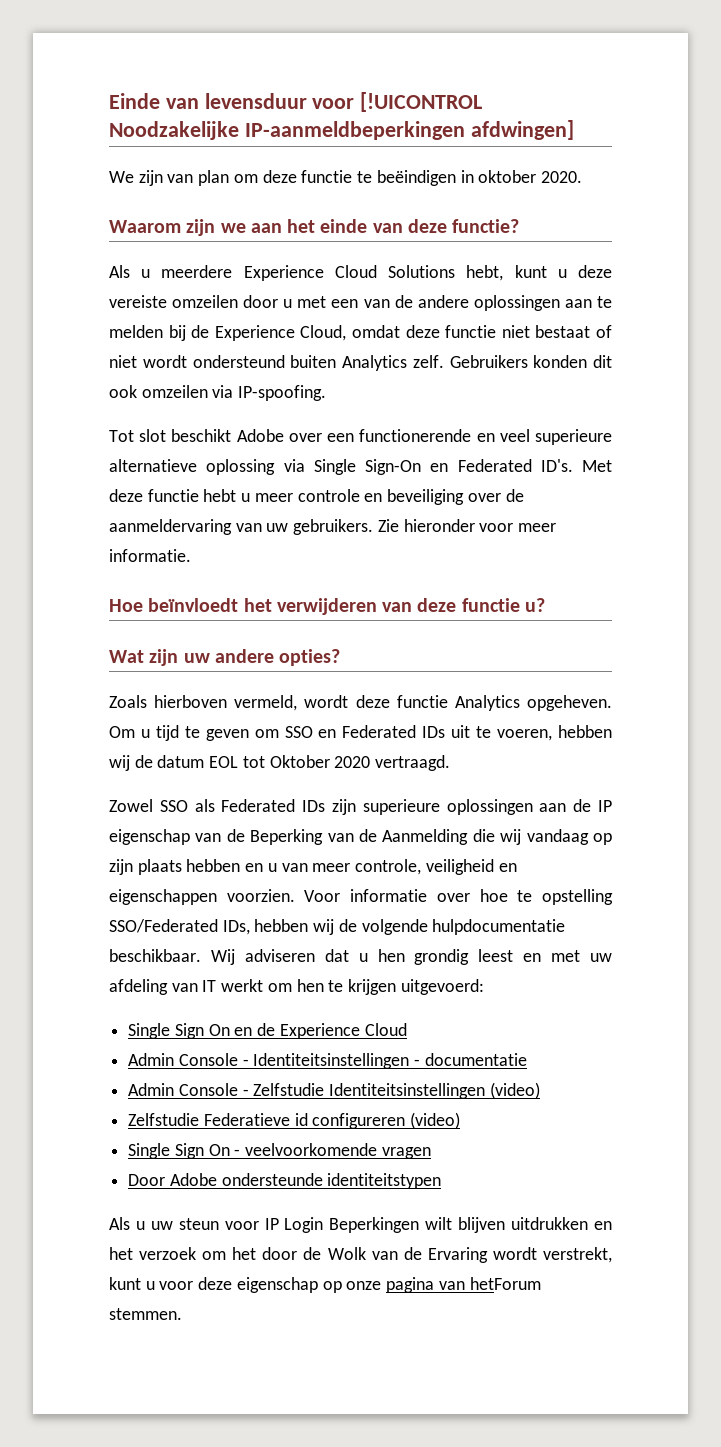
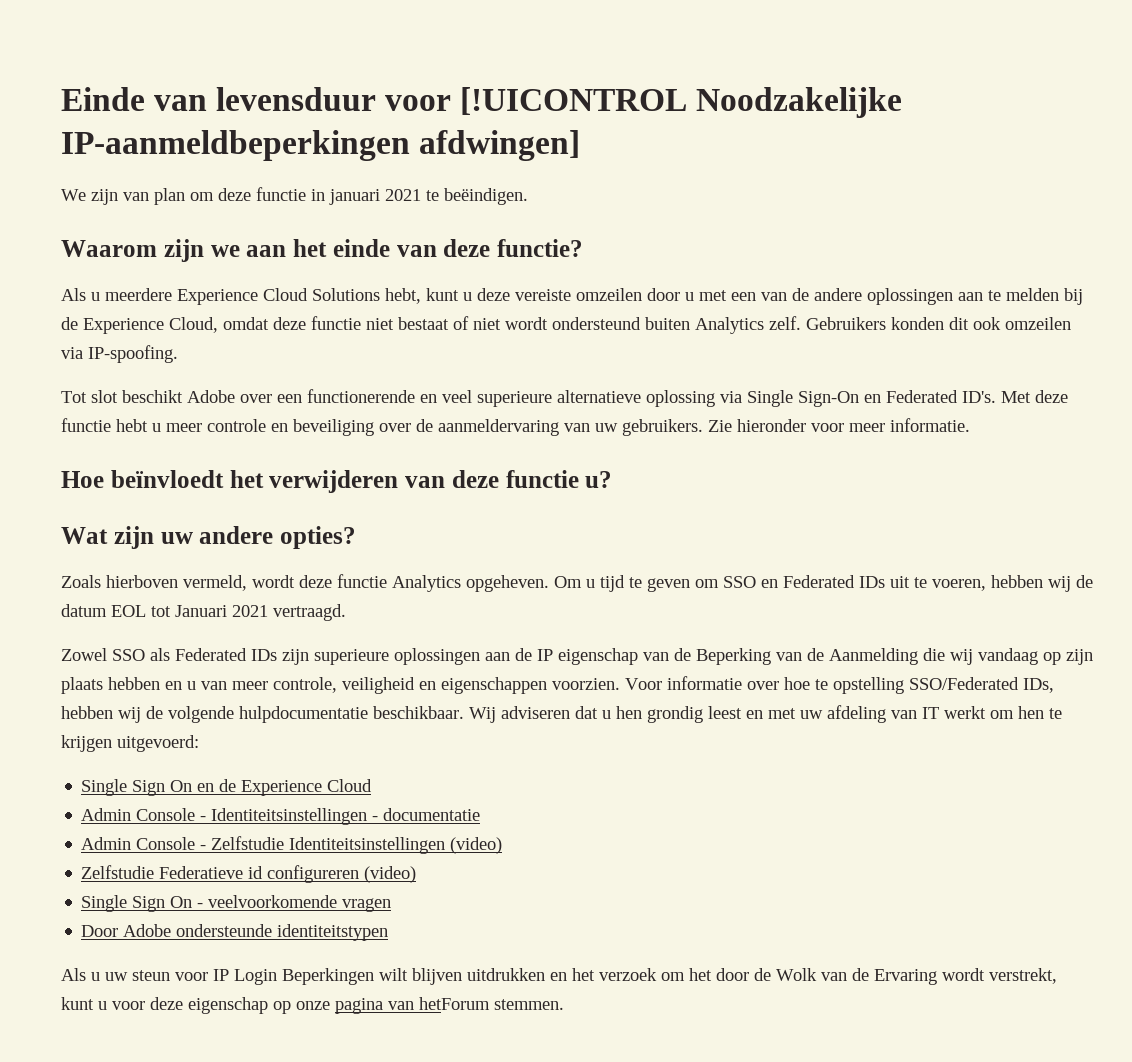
- We zijn van plan om deze functie te beëindigen in oktober 2020.
+ We zijn van plan om deze functie in januari 2021 te beëindigen.
- Om u tijd te geven om SSO en Federated IDs uit te voeren, hebben wij de datum EOL tot Oktober 2020 vertraagd.
+ Om u tijd te geven om SSO en Federated IDs uit te voeren, hebben wij de datum EOL tot Januari 2021 vertraagd.

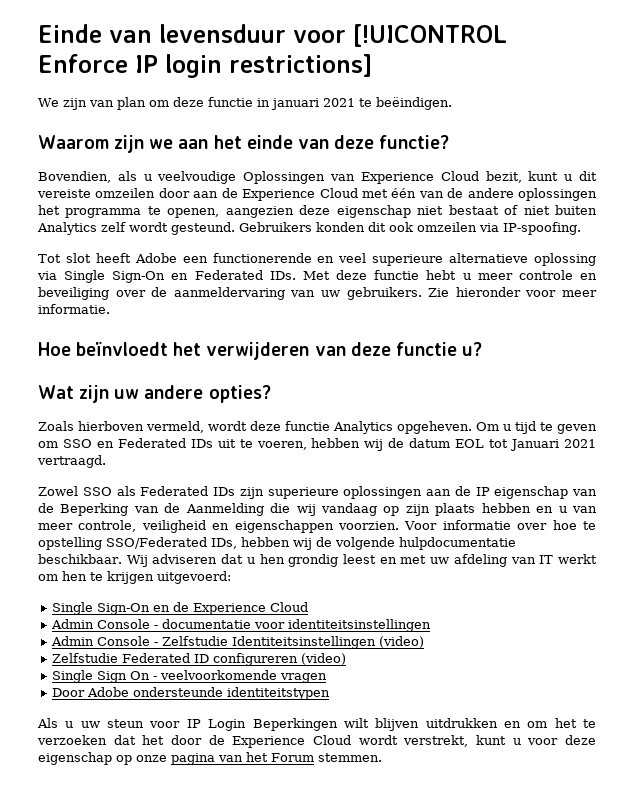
- Einde van levensduur voor [!UICONTROL Noodzakelijke IP-aanmeldbeperkingen afdwingen]
+ Einde van levensduur voor [!UICONTROL Enforce IP login restrictions]
- Als u meerdere Experience Cloud Solutions hebt, kunt u deze vereiste omzeilen door u met een van de andere oplossingen aan te melden bij de Experience Cloud, omdat deze functie niet bestaat of niet wordt ondersteund buiten Analytics zelf.
+ Bovendien, als u veelvoudige Oplossingen van Experience Cloud bezit, kunt u dit vereiste omzeilen door aan de Experience Cloud met één van de andere oplossingen het programma te openen, aangezien deze eigenschap niet bestaat of niet buiten Analytics zelf wordt gesteund.
- Tot slot beschikt Adobe over een functionerende en veel superieure alternatieve oplossing via Single Sign-On en Federated ID's. Met deze functie hebt u meer controle en beveiliging over de aanmeldervaring van uw gebruikers.
+ Tot slot heeft Adobe een functionerende en veel superieure alternatieve oplossing via Single Sign-On en Federated IDs. Met deze functie hebt u meer controle en beveiliging over de aanmeldervaring van uw gebruikers.
- Single Sign On en de Experience Cloud
+ Single Sign-On en de Experience Cloud
- Admin Console - Identiteitsinstellingen - documentatie
+ Admin Console - documentatie voor identiteitsinstellingen
- Zelfstudie Federatieve id configureren (video)
+ Zelfstudie Federated ID configureren (video)
- Als u uw steun voor IP Login Beperkingen wilt blijven uitdrukken en het verzoek om het door de Wolk van de Ervaring wordt verstrekt, kunt u voor deze eigenschap op onze pagina van hetForum stemmen.
+ Als u uw steun voor IP Login Beperkingen wilt blijven uitdrukken en om het te verzoeken dat het door de Experience Cloud wordt verstrekt, kunt u voor deze eigenschap op onze pagina van het Forum stemmen.

